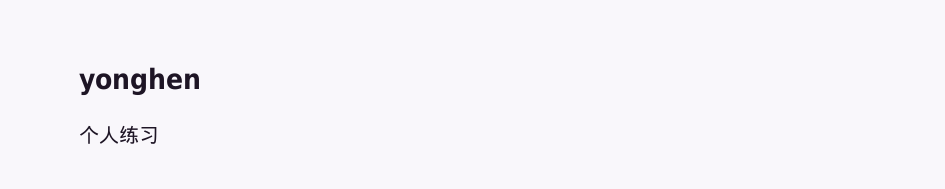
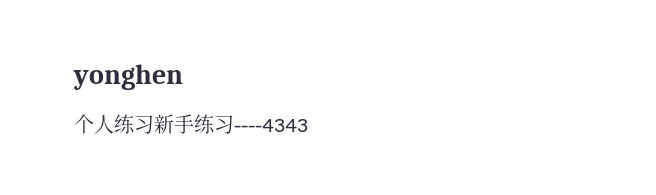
- 个人练习
+ 个人练习新手练习----4343

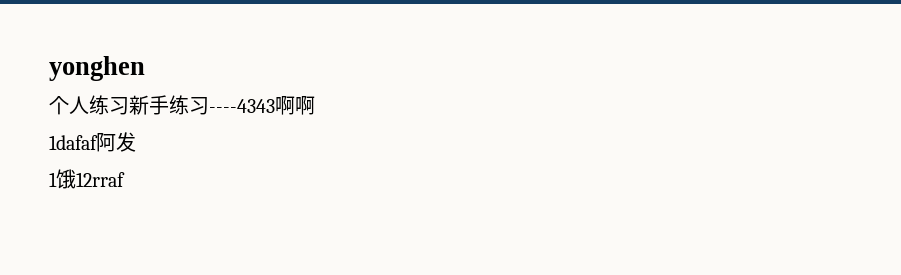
- 个人练习新手练习----4343
+ 个人练习新手练习----4343啊啊
+ 1dafaf阿发
+ 1饿12rraf

